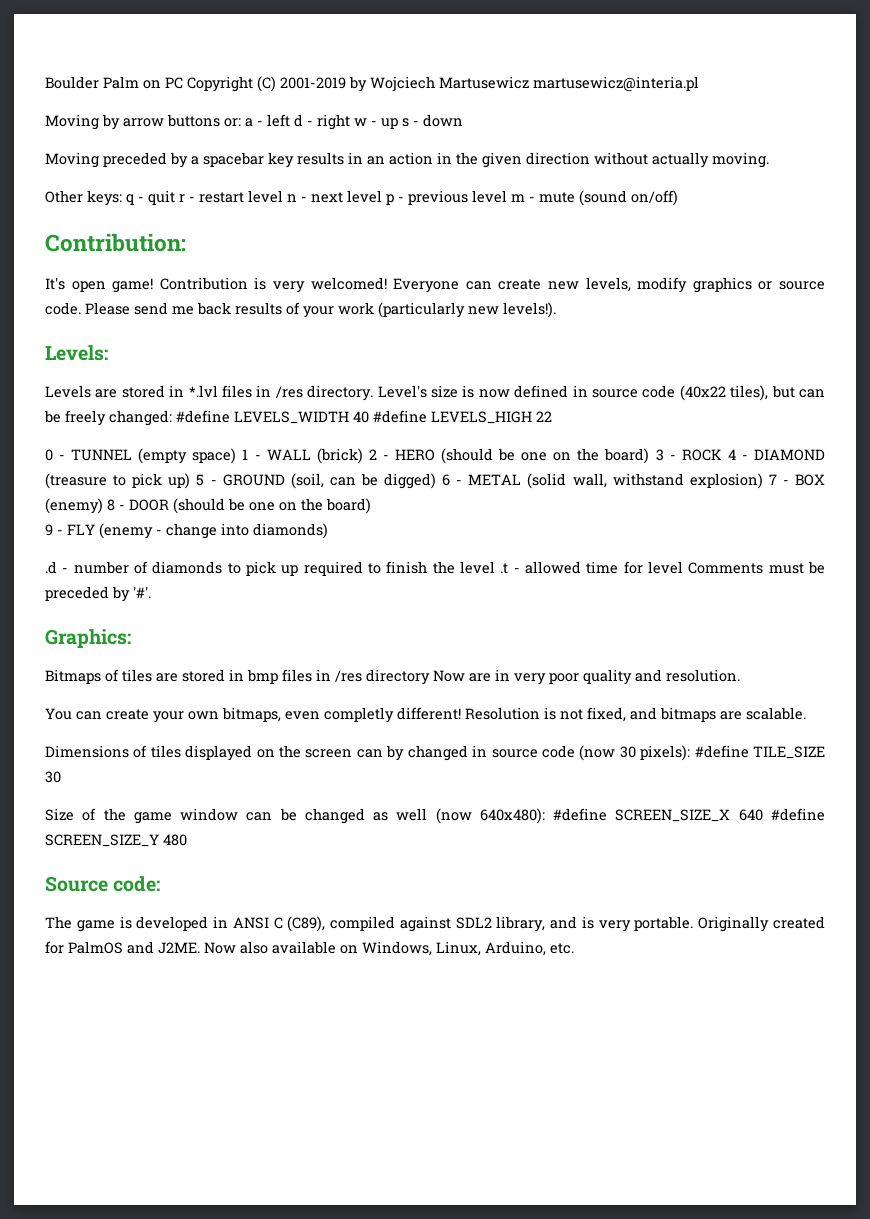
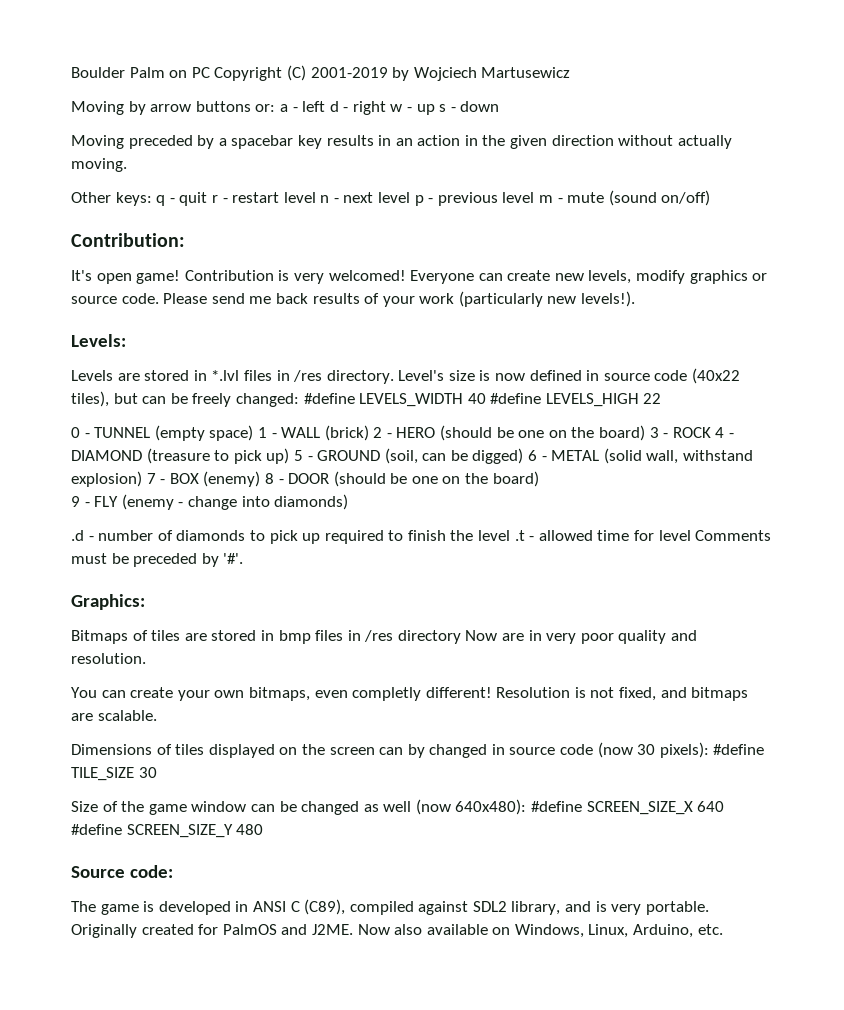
- Boulder Palm on PC Copyright (C) 2001-2019 by Wojciech Martusewicz martusewicz@interia.pl
+ Boulder Palm on PC Copyright (C) 2001-2019 by Wojciech Martusewicz

